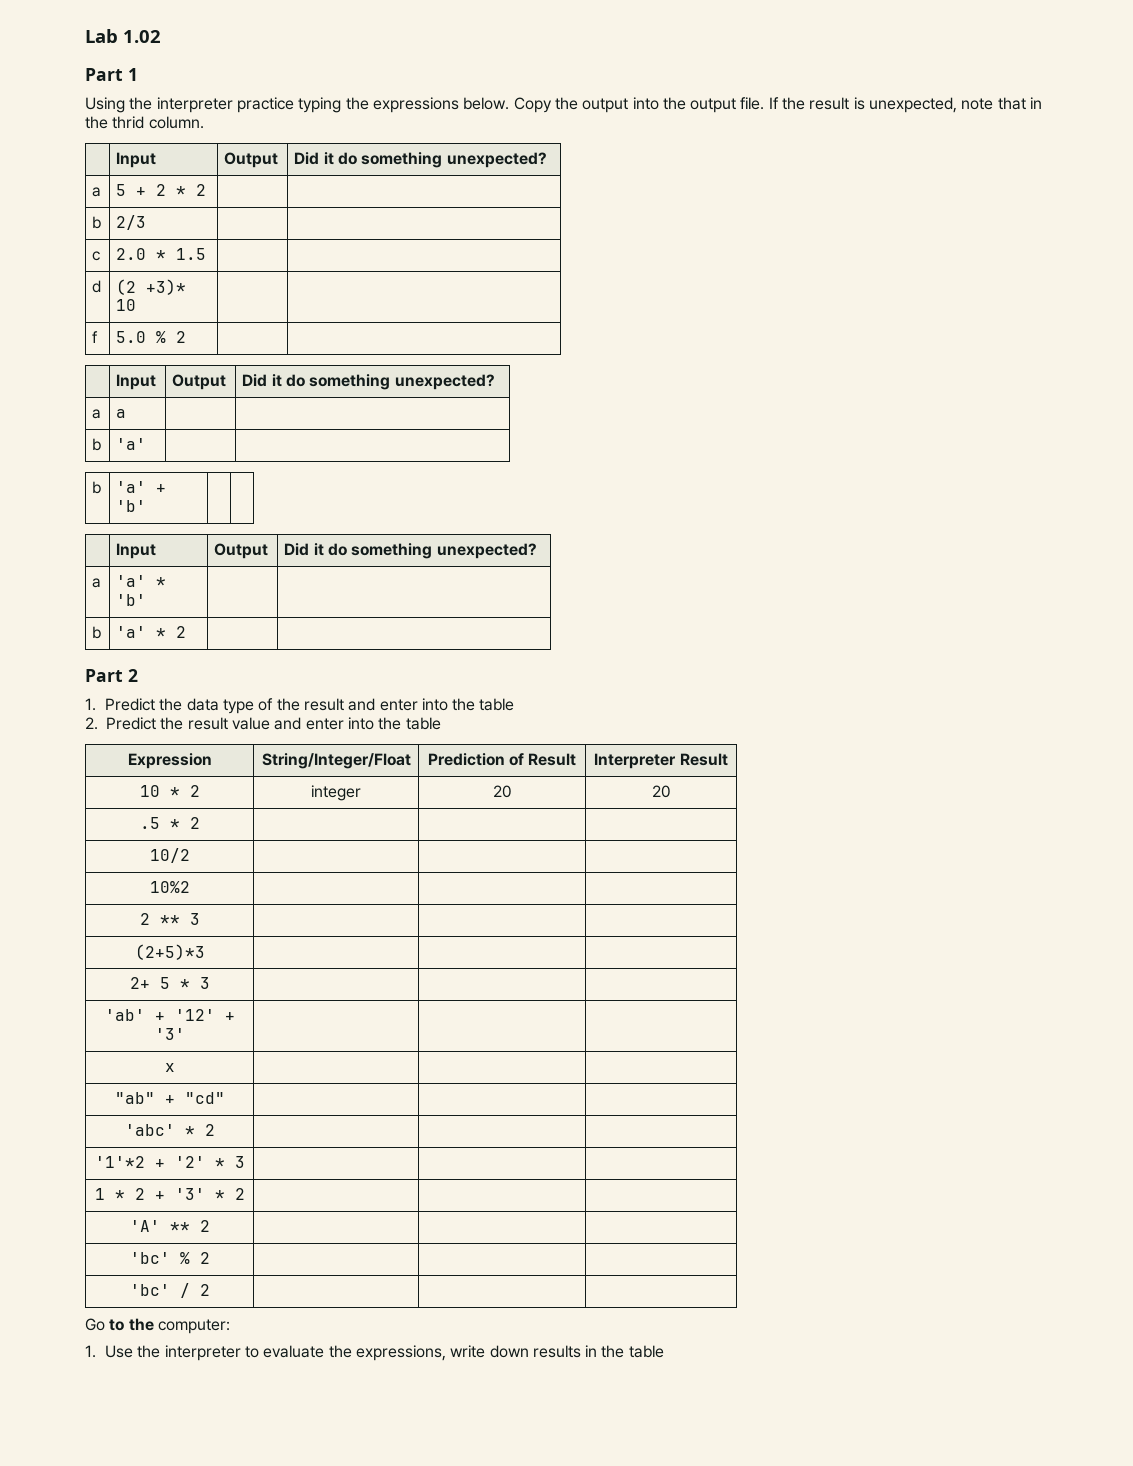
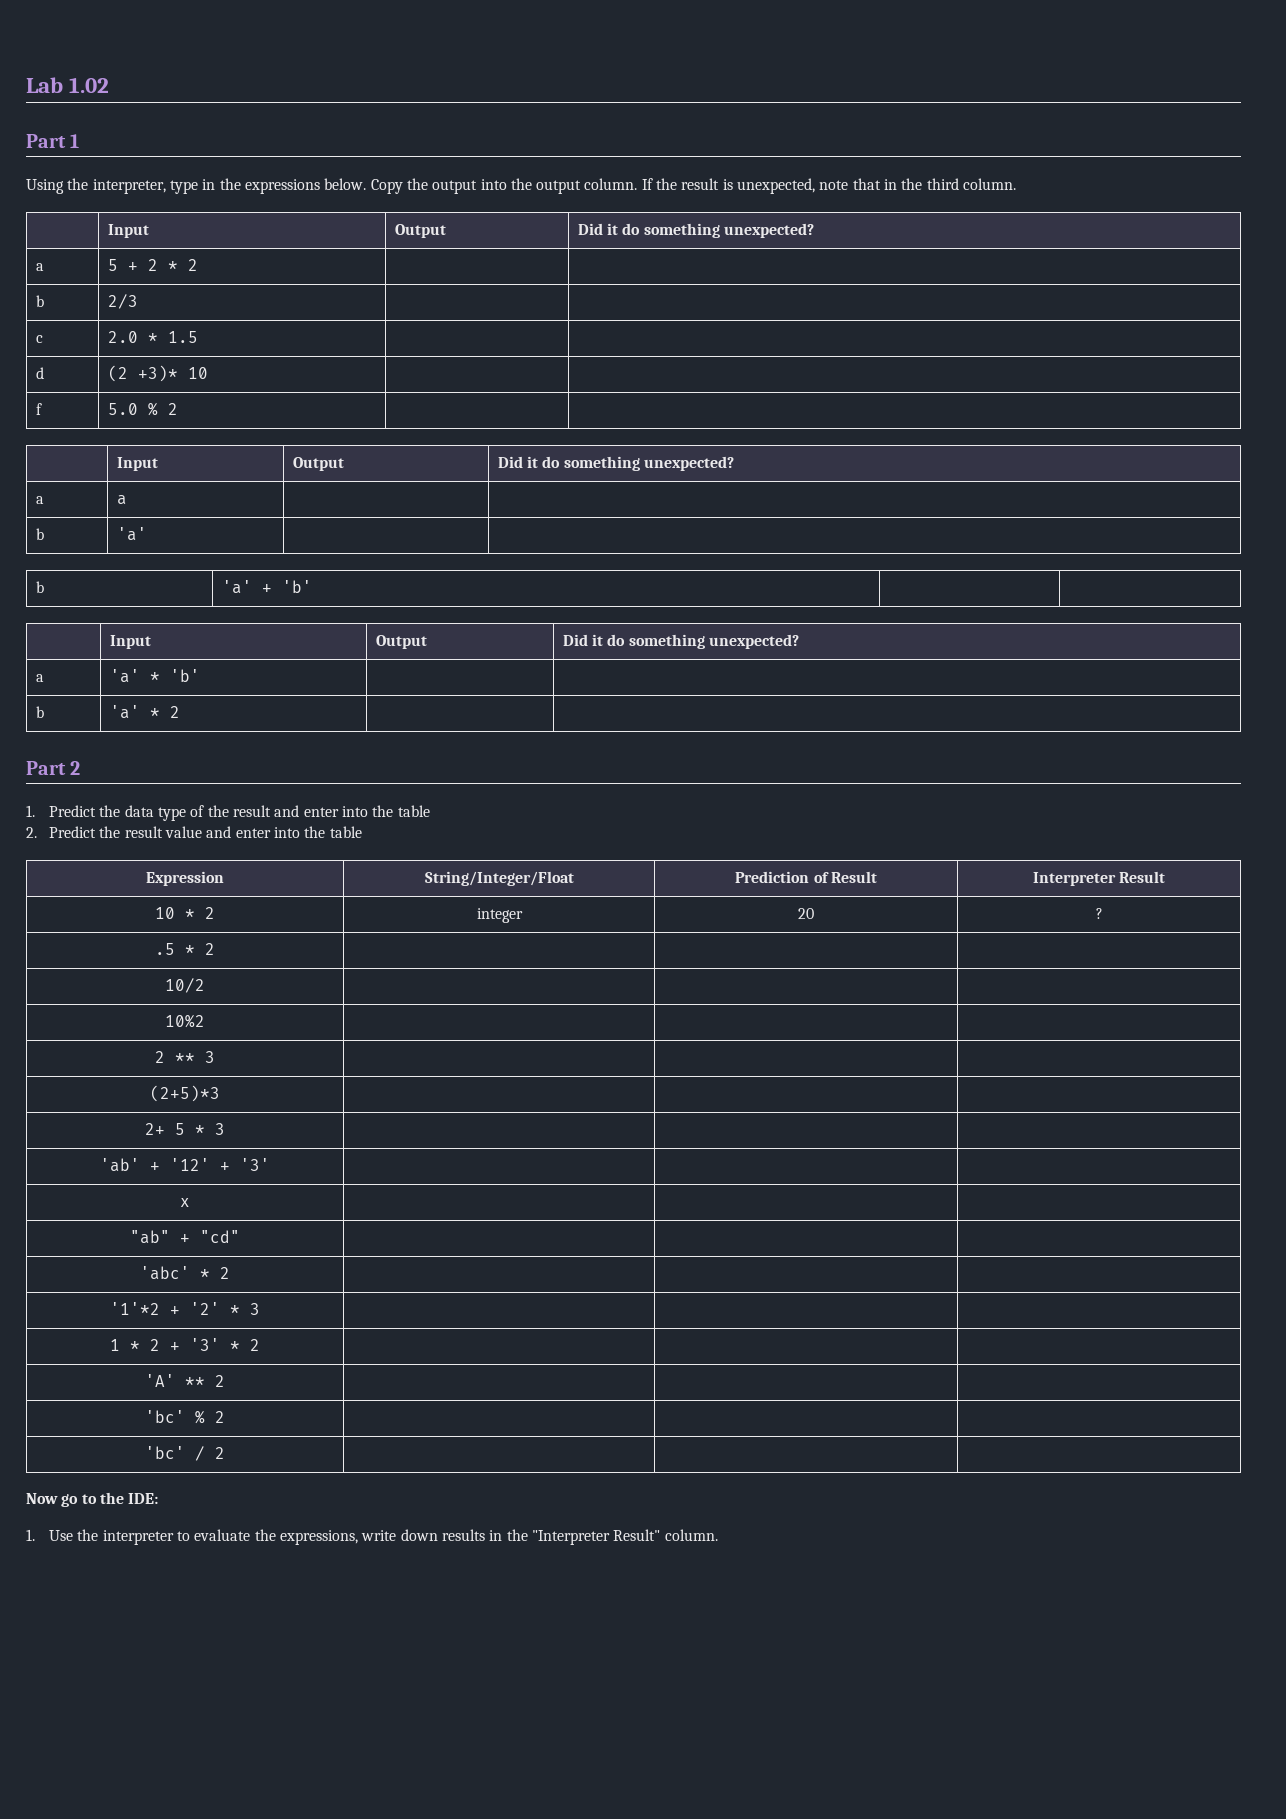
- Using the interpreter practice typing the expressions below.
+ Using the interpreter, type in the expressions below.
- Copy the output into the output file.
+ Copy the output into the output column.
- If the result is unexpected, note that in the thrid column.
+ If the result is unexpected, note that in the third column.
- 10 * 2 | integer | 20 | 20
+ 10 * 2 | integer | 20 | ?
- Go to the computer:
+ Now go to the IDE:
- 1. Use the interpreter to evaluate the expressions, write down results in the table
+ 1. Use the interpreter to evaluate the expressions, write down results in the "Interpreter Result" column.

